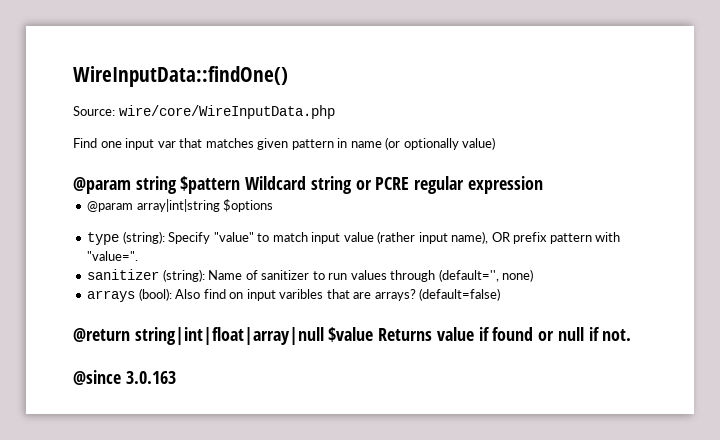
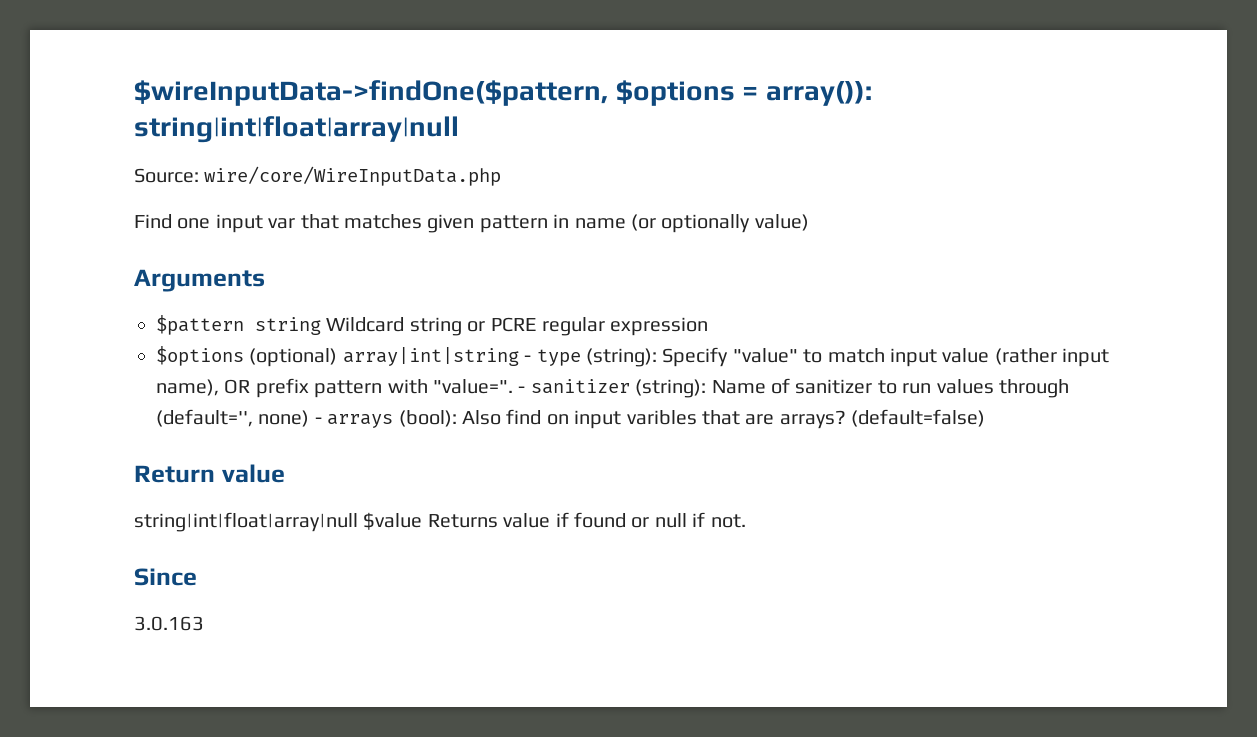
- WireInputData::findOne()
+ $wireInputData->findOne($pattern, $options = array()): string|int|float|array|null
- @param string $pattern Wildcard string or PCRE regular expression
+ Arguments
+ $pattern string Wildcard string or PCRE regular expression
- @param array|int|string $options
- type (string): Specify "value" to match input value (rather input name), OR prefix pattern with "value=".
- sanitizer (string): Name of sanitizer to run values through (default='', none)
- arrays (bool): Also find on input varibles that are arrays?
+ $options (optional) array|int|string - type (string): Specify "value" to match input value (rather input name), OR prefix pattern with "value=". - sanitizer (string): Name of sanitizer to run values through (default='', none) - arrays (bool): Also find on input varibles that are arrays?
- @return string|int|float|array|null $value Returns value if found or null if not.
+ Return value
+ string|int|float|array|null $value Returns value if found or null if not.
- @since 3.0.163
+ Since
+ 3.0.163

